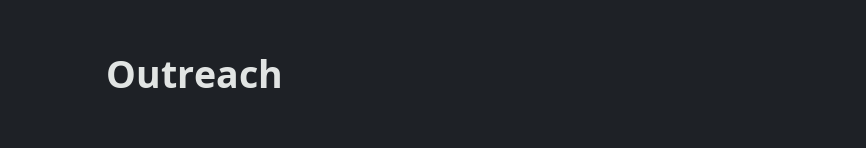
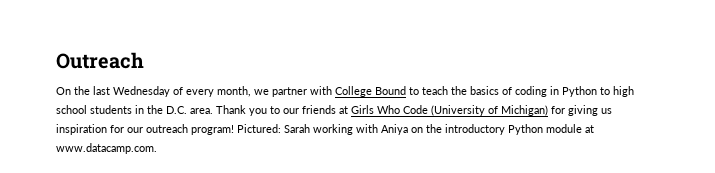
+ On the last Wednesday of every month, we partner with College Bound to teach the basics of coding in Python to high school students in the D.C. area. Thank you to our friends at Girls Who Code (University of Michigan) for giving us inspiration for our outreach program! Pictured: Sarah working with Aniya on the introductory Python module at www.datacamp.com.

